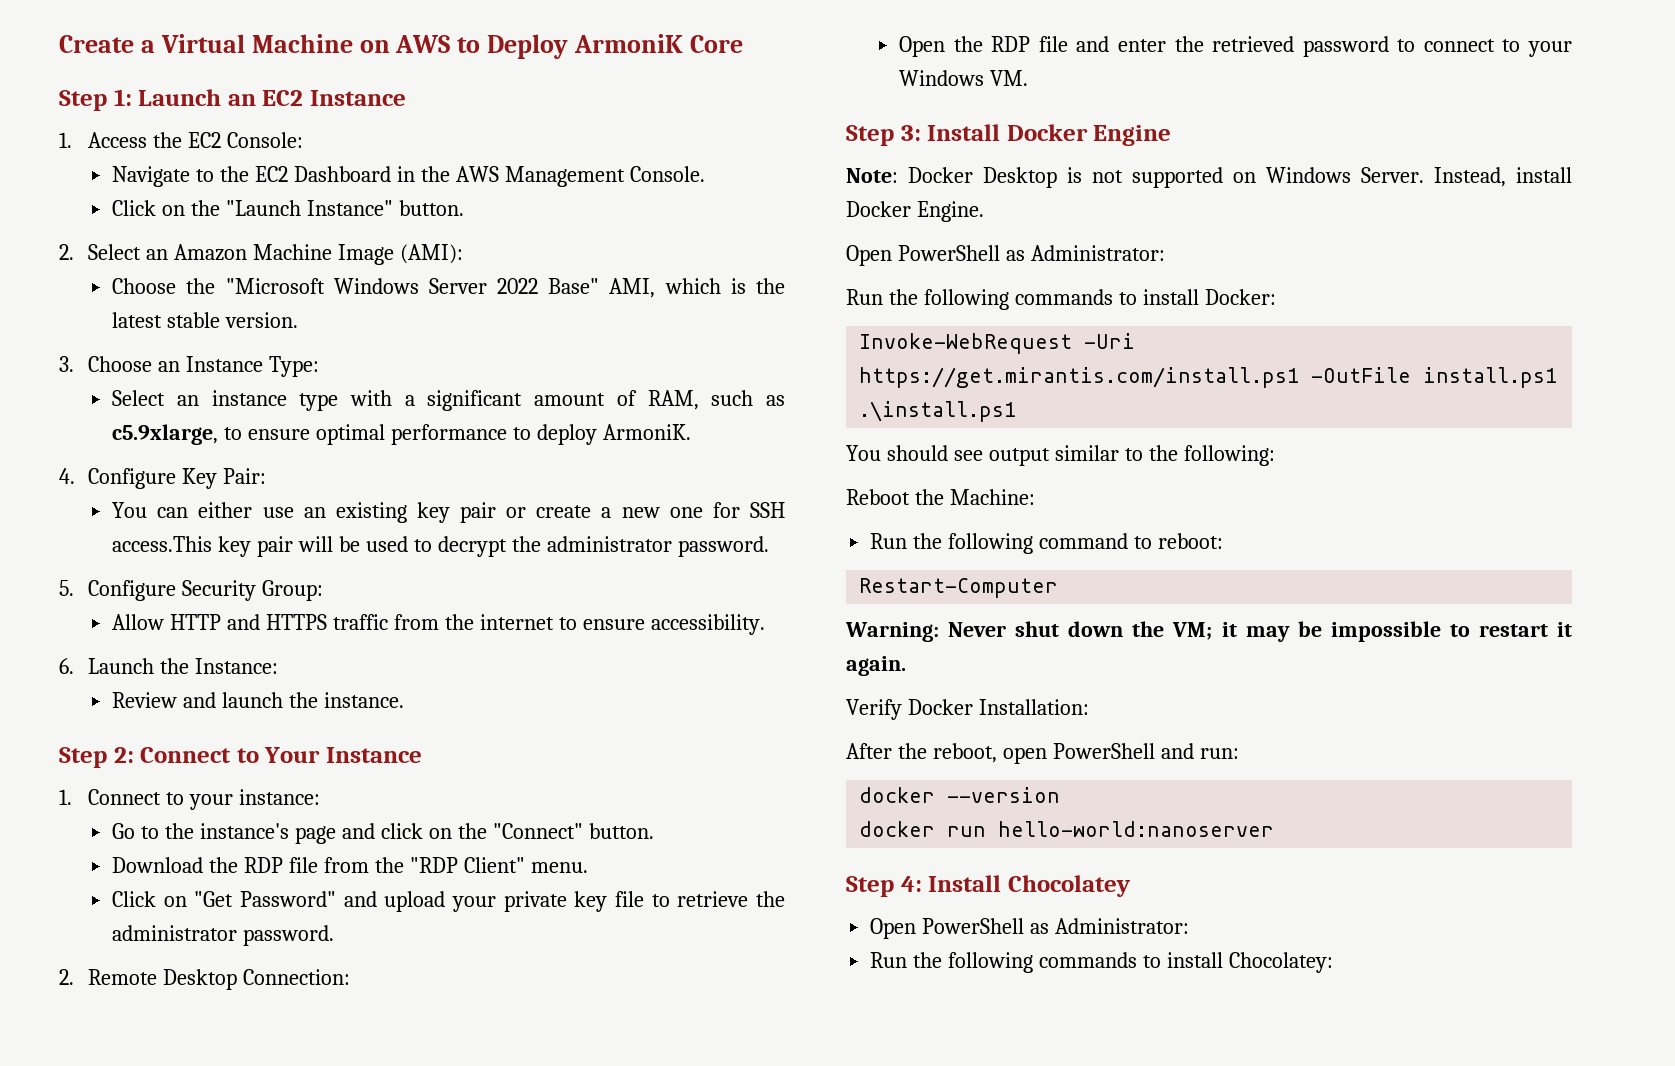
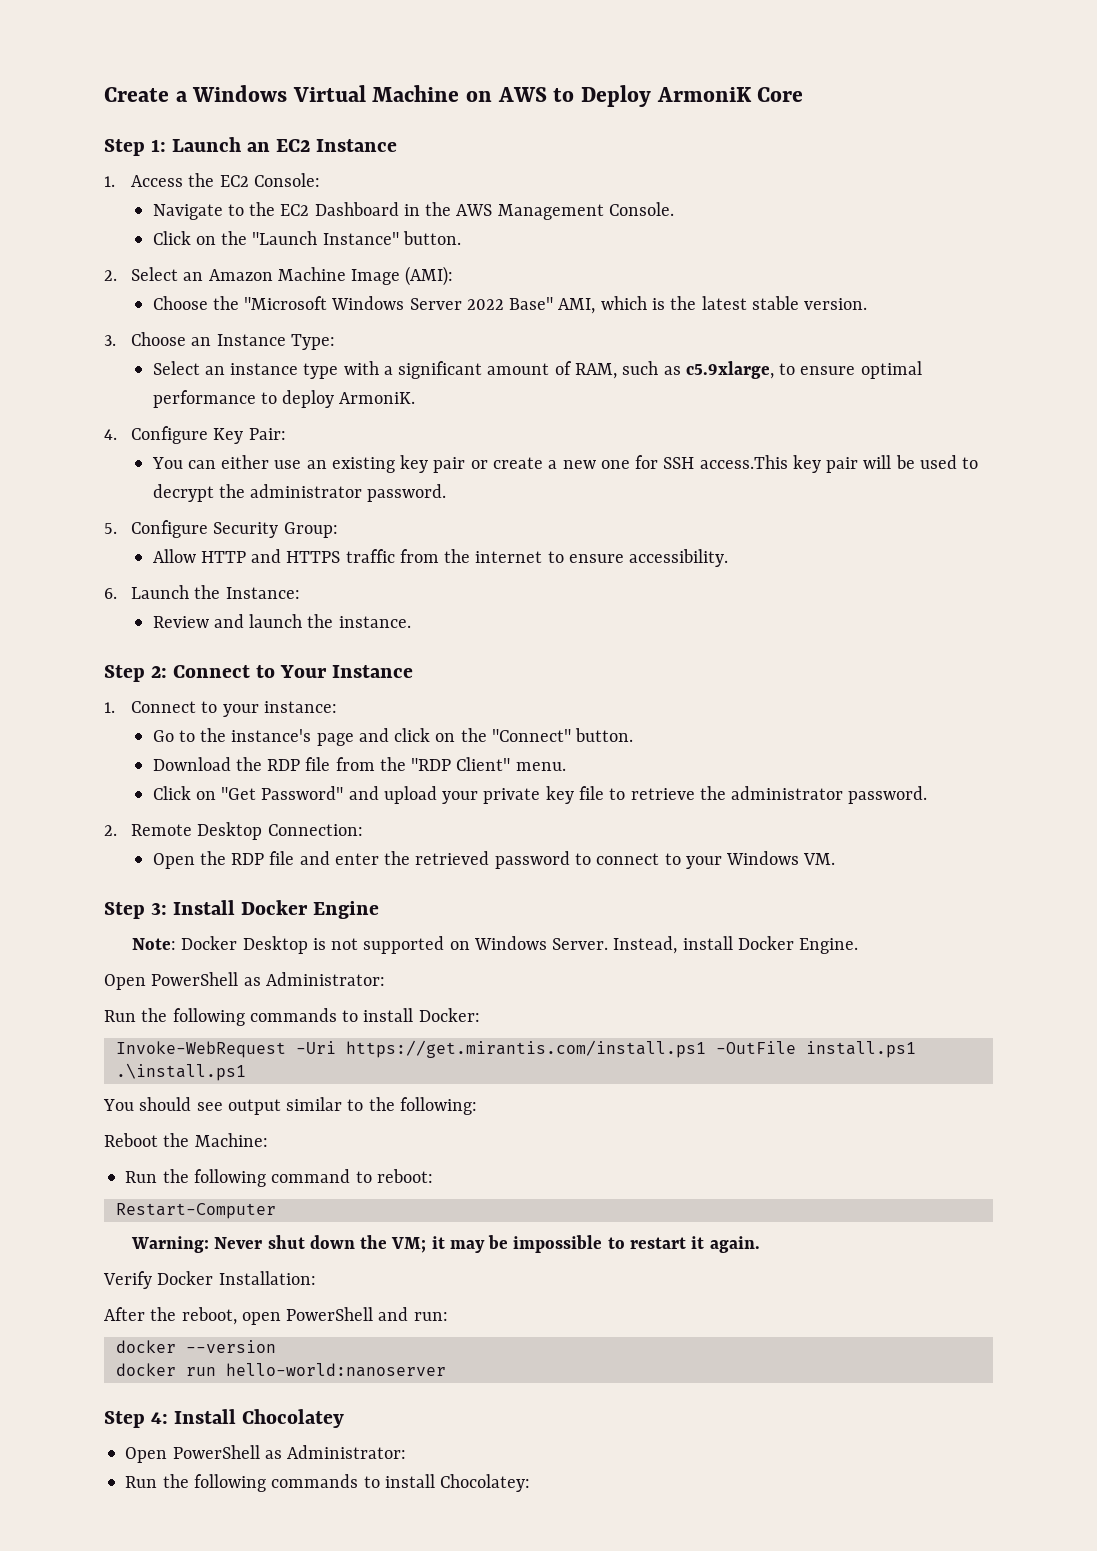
- Create a Virtual Machine on AWS to Deploy ArmoniK Core
+ Create a Windows Virtual Machine on AWS to Deploy ArmoniK Core

